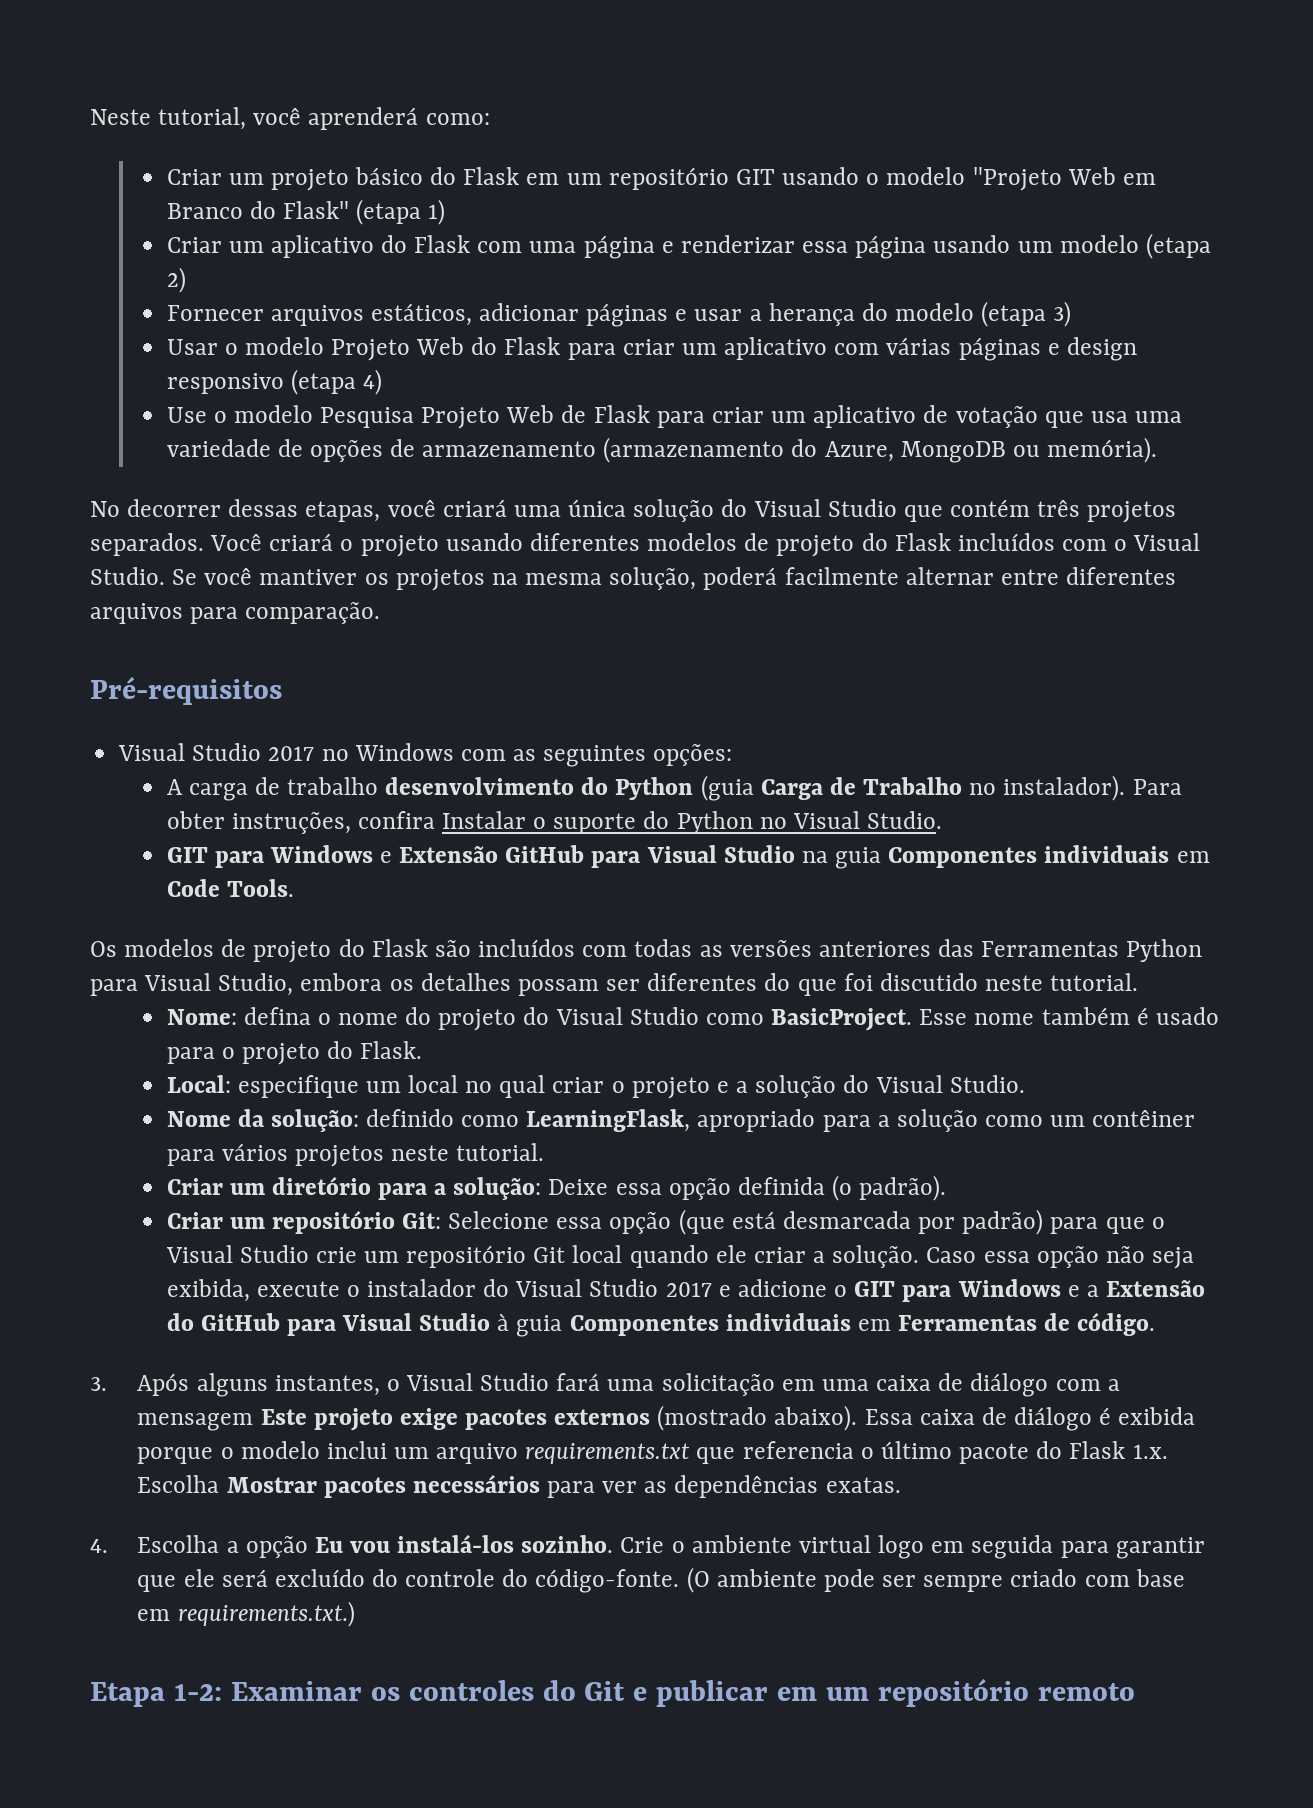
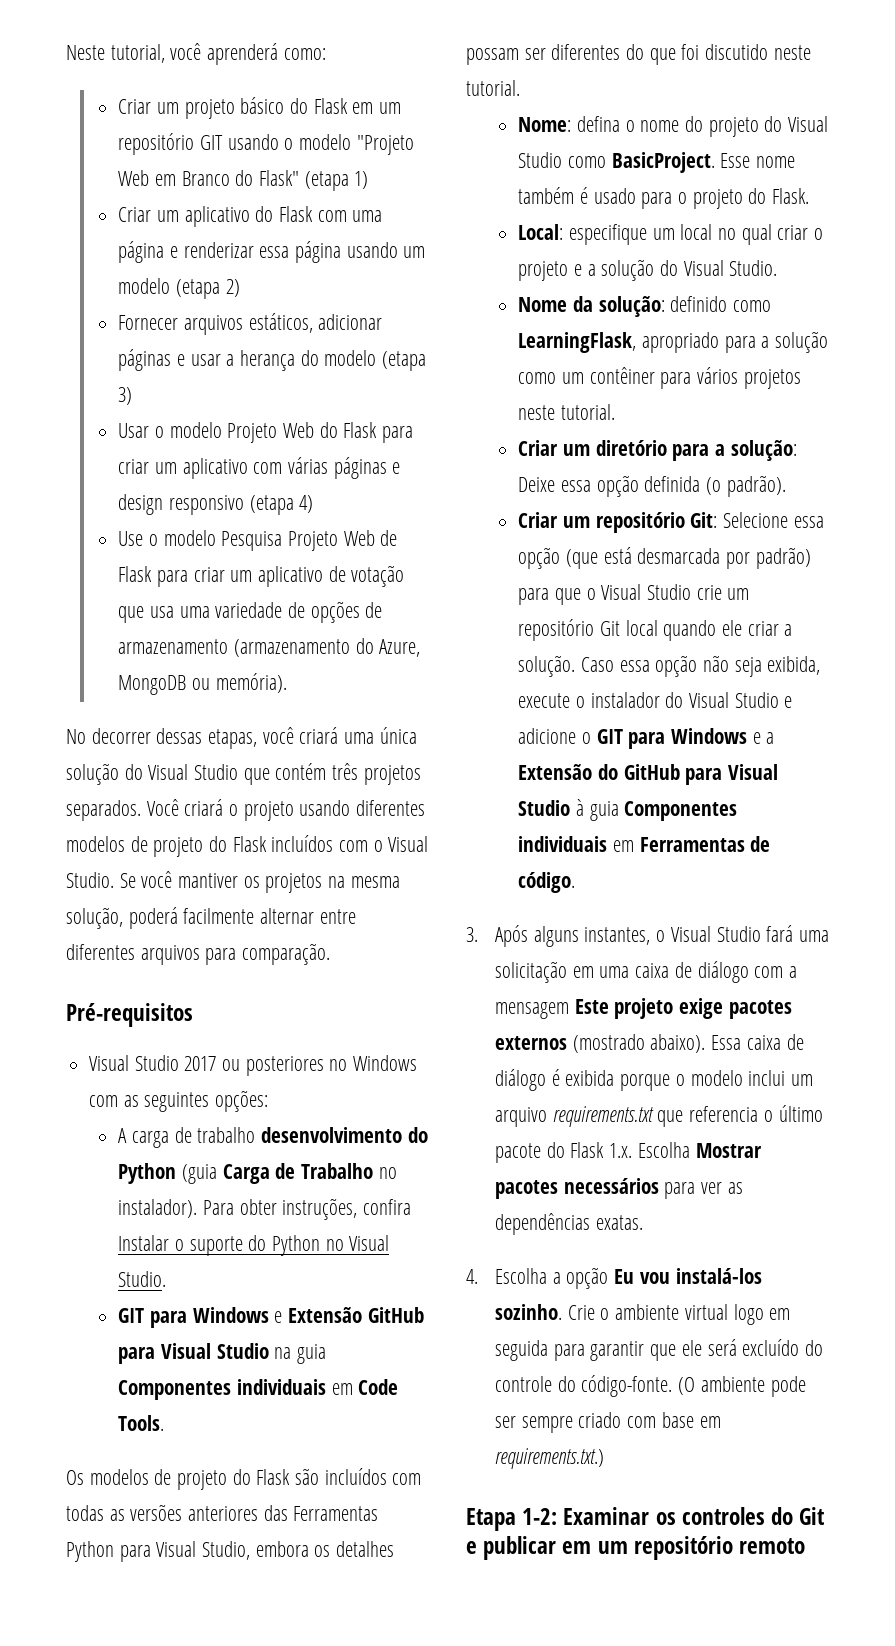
- Visual Studio 2017 no Windows com as seguintes opções:
+ Visual Studio 2017 ou posteriores no Windows com as seguintes opções:
- Caso essa opção não seja exibida, execute o instalador do Visual Studio 2017 e adicione o GIT para Windows e a Extensão do GitHub para Visual Studio à guia Componentes individuais em Ferramentas de código.
+ Caso essa opção não seja exibida, execute o instalador do Visual Studio e adicione o GIT para Windows e a Extensão do GitHub para Visual Studio à guia Componentes individuais em Ferramentas de código.

